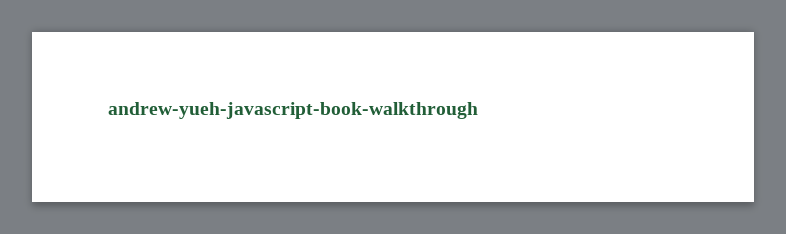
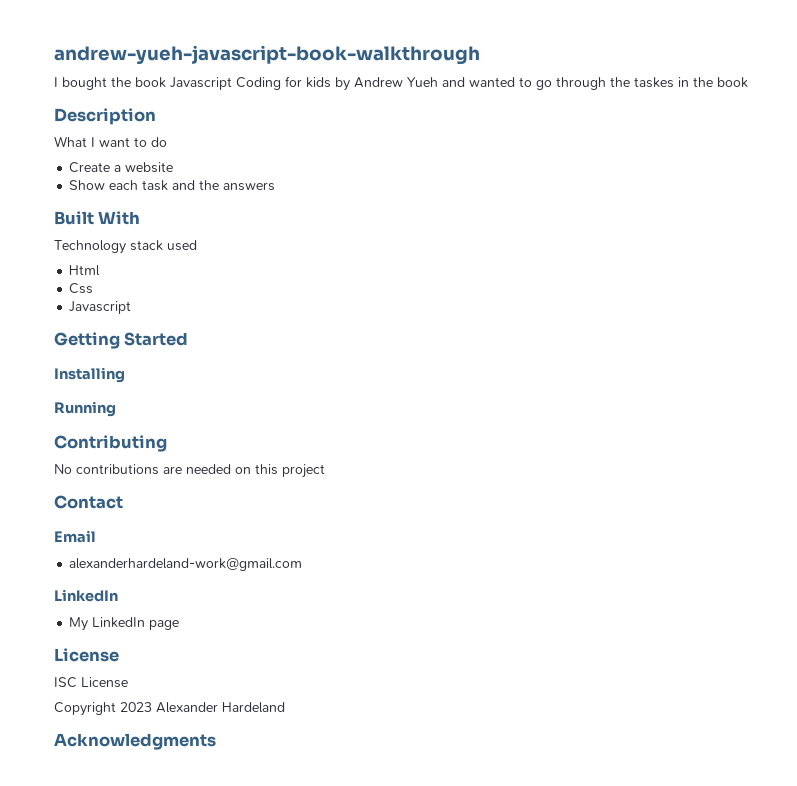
+ I bought the book Javascript Coding for kids by Andrew Yueh and wanted to go through the taskes in the book
+ Description
+ What I want to do
+ Create a website
+ Show each task and the answers
+ Built With
+ Technology stack used
+ Html
+ Css
+ Javascript
+ Getting Started
+ Installing
+ Running
+ Contributing
+ No contributions are needed on this project
+ Contact
+ Email
+ alexanderhardeland-work@gmail.com
+ LinkedIn
+ My LinkedIn page
+ License
+ ISC License
+ Copyright 2023 Alexander Hardeland
+ Acknowledgments

